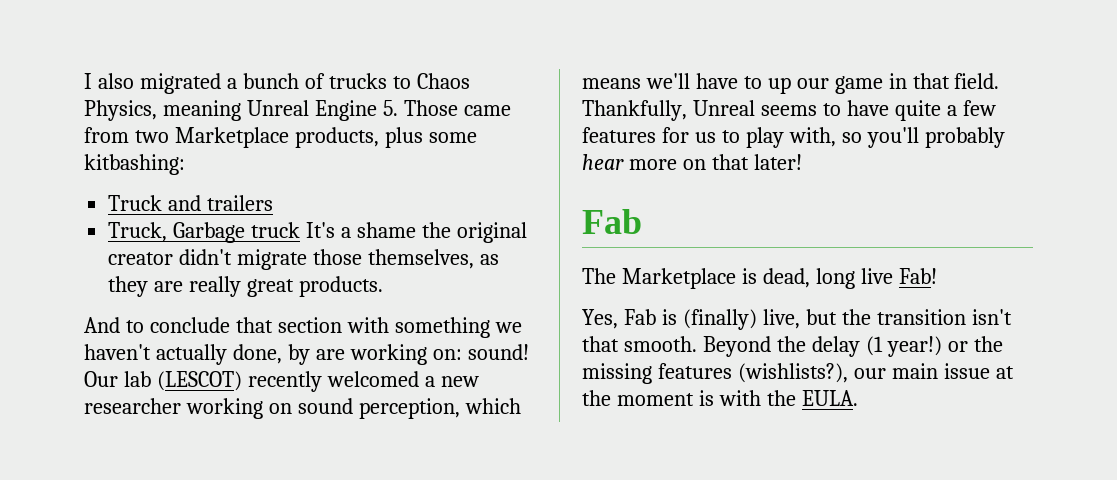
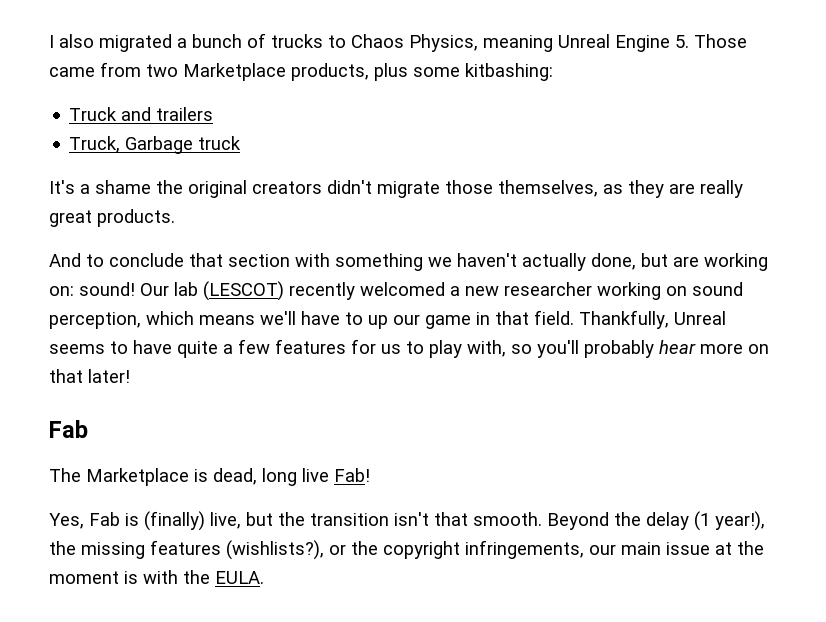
- Truck, Garbage truck It's a shame the original creator didn't migrate those themselves, as they are really great products.
+ Truck, Garbage truck
+ It's a shame the original creators didn't migrate those themselves, as they are really great products.
- And to conclude that section with something we haven't actually done, by are working on: sound!
+ And to conclude that section with something we haven't actually done, but are working on: sound!
- Beyond the delay (1 year!) or the missing features (wishlists?), our main issue at the moment is with the EULA.
+ Beyond the delay (1 year!), the missing features (wishlists?), or the copyright infringements, our main issue at the moment is with the EULA.

